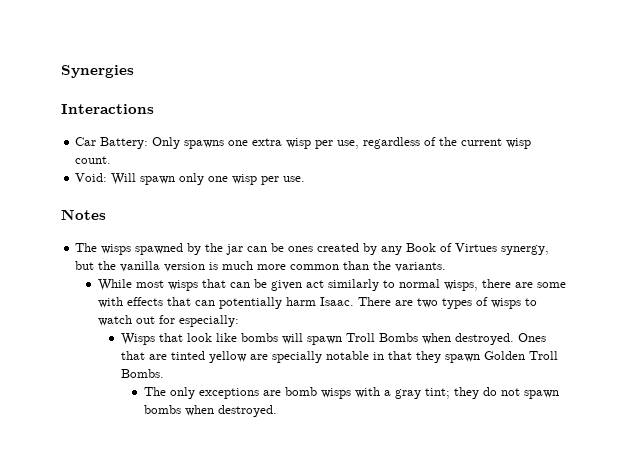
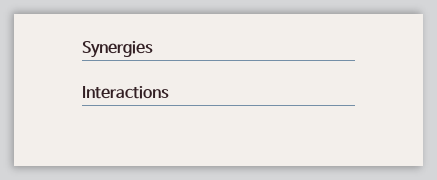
- Car Battery: Only spawns one extra wisp per use, regardless of the current wisp count.
- Void: Will spawn only one wisp per use.
- Notes
- The wisps spawned by the jar can be ones created by any Book of Virtues synergy, but the vanilla version is much more common than the variants.
- While most wisps that can be given act similarly to normal wisps, there are some with effects that can potentially harm Isaac. There are two types of wisps to watch out for especially:
- Wisps that look like bombs will spawn Troll Bombs when destroyed. Ones that are tinted yellow are specially notable in that they spawn Golden Troll Bombs.
- The only exceptions are bomb wisps with a gray tint; they do not spawn bombs when destroyed.

